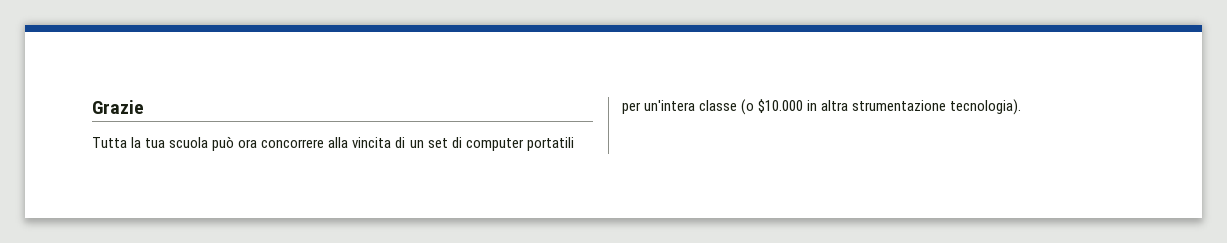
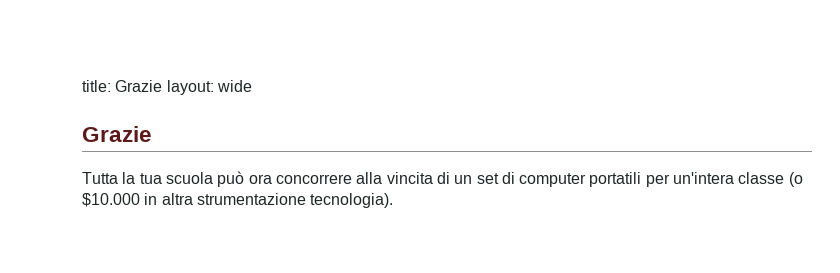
+ title: Grazie layout: wide

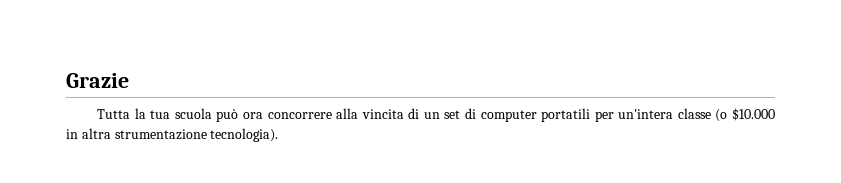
- title: Grazie layout: wide

